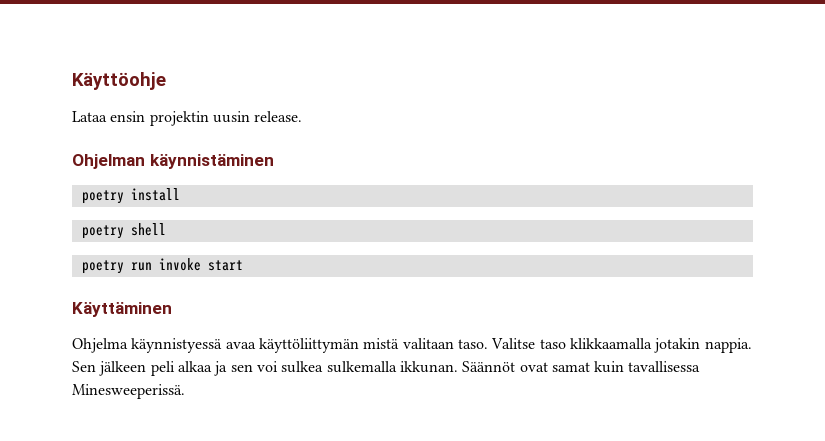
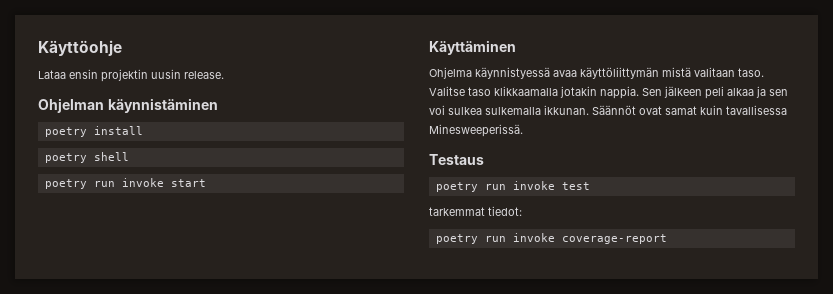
+ Testaus
+ poetry run invoke test
+ tarkemmat tiedot:
+ poetry run invoke coverage-report

